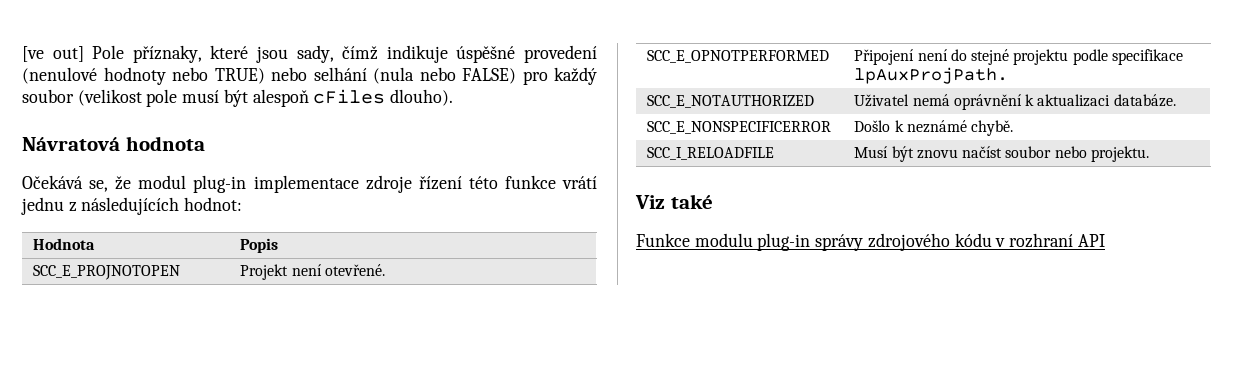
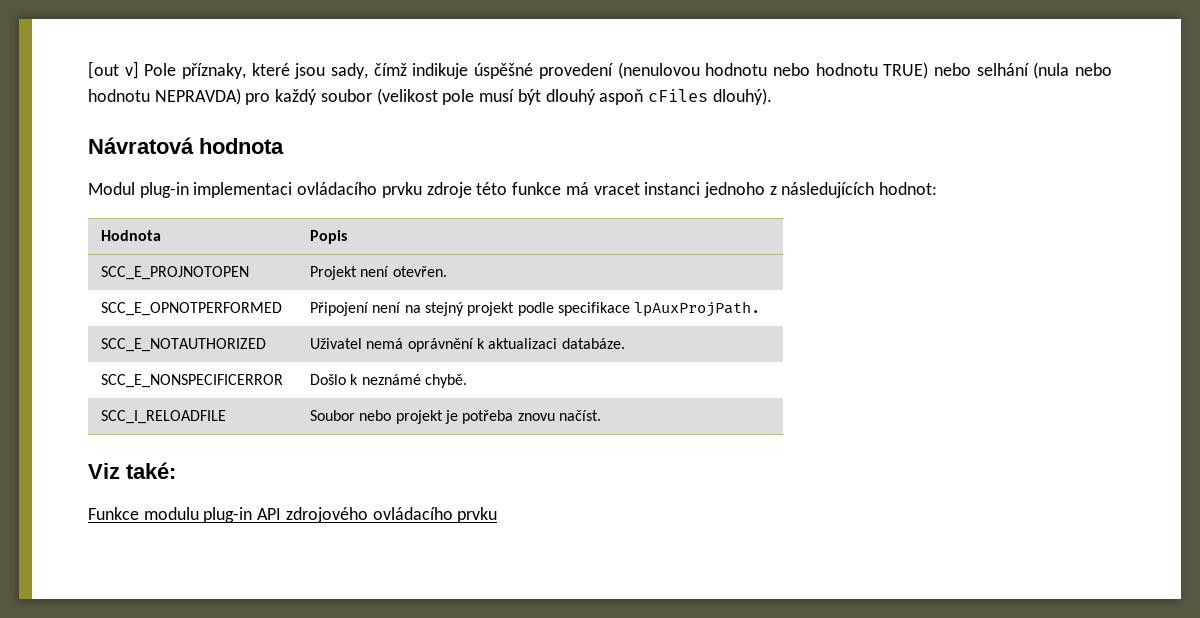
- [ve out] Pole příznaky, které jsou sady, čímž indikuje úspěšné provedení (nenulové hodnoty nebo TRUE) nebo selhání (nula nebo FALSE) pro každý soubor (velikost pole musí být alespoň cFiles dlouho).
+ [out v] Pole příznaky, které jsou sady, čímž indikuje úspěšné provedení (nenulovou hodnotu nebo hodnotu TRUE) nebo selhání (nula nebo hodnotu NEPRAVDA) pro každý soubor (velikost pole musí být dlouhý aspoň cFiles dlouhý).
  Návratová hodnota
- Očekává se, že modul plug-in implementace zdroje řízení této funkce vrátí jednu z následujících hodnot:
+ Modul plug-in implementaci ovládacího prvku zdroje této funkce má vracet instanci jednoho z následujících hodnot:
- SCC_E_PROJNOTOPEN | Projekt není otevřené.
+ SCC_E_PROJNOTOPEN | Projekt není otevřen.
- SCC_E_OPNOTPERFORMED | Připojení není do stejné projektu podle specifikace lpAuxProjPath.
+ SCC_E_OPNOTPERFORMED | Připojení není na stejný projekt podle specifikace lpAuxProjPath.
- SCC_I_RELOADFILE | Musí být znovu načíst soubor nebo projektu.
+ SCC_I_RELOADFILE | Soubor nebo projekt je potřeba znovu načíst.
- Viz také
+ Viz také:
- Funkce modulu plug-in správy zdrojového kódu v rozhraní API
+ Funkce modulu plug-in API zdrojového ovládacího prvku

